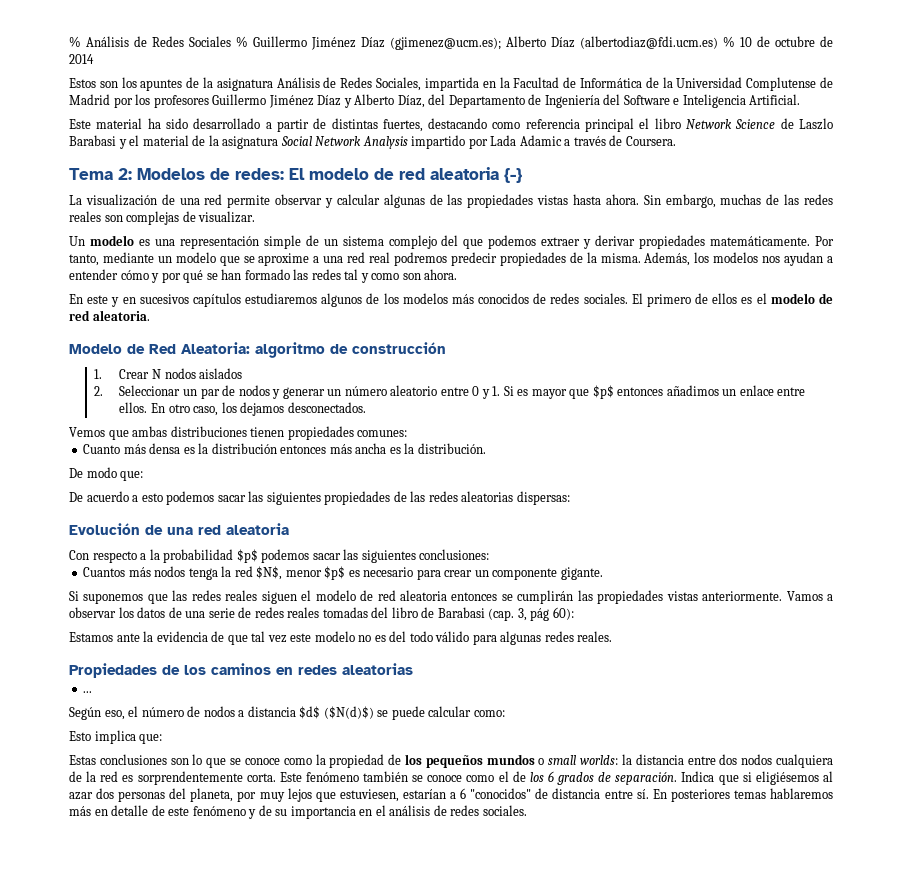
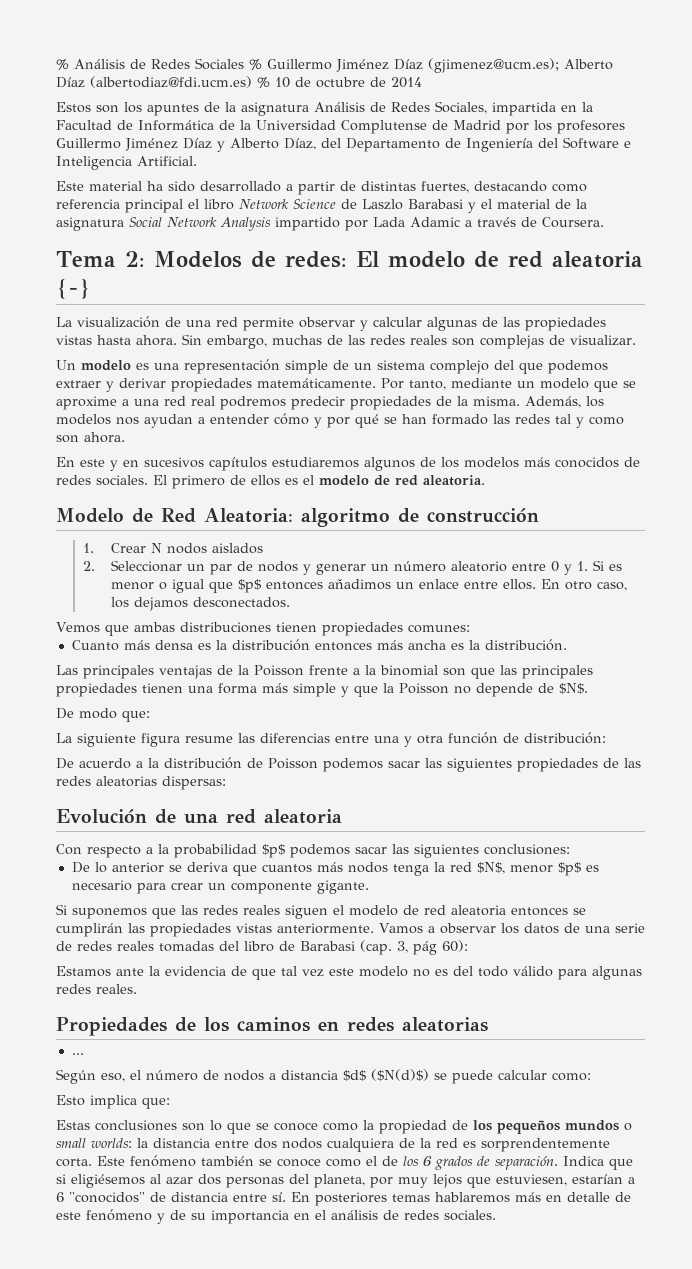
- 2. Seleccionar un par de nodos y generar un número aleatorio entre 0 y 1. Si es mayor que $p$ entonces añadimos un enlace entre ellos.
+ 2. Seleccionar un par de nodos y generar un número aleatorio entre 0 y 1. Si es menor o igual que $p$ entonces añadimos un enlace entre ellos.
+ Las principales ventajas de la Poisson frente a la binomial son que las principales propiedades tienen una forma más simple y que la Poisson no depende de $N$.
  De modo que:
+ La siguiente figura resume las diferencias entre una y otra función de distribución:
- De acuerdo a esto podemos sacar las siguientes propiedades de las redes aleatorias dispersas:
+ De acuerdo a la distribución de Poisson podemos sacar las siguientes propiedades de las redes aleatorias dispersas:
- Cuantos más nodos tenga la red $N$, menor $p$ es necesario para crear un componente gigante.
+ De lo anterior se deriva que cuantos más nodos tenga la red $N$, menor $p$ es necesario para crear un componente gigante.

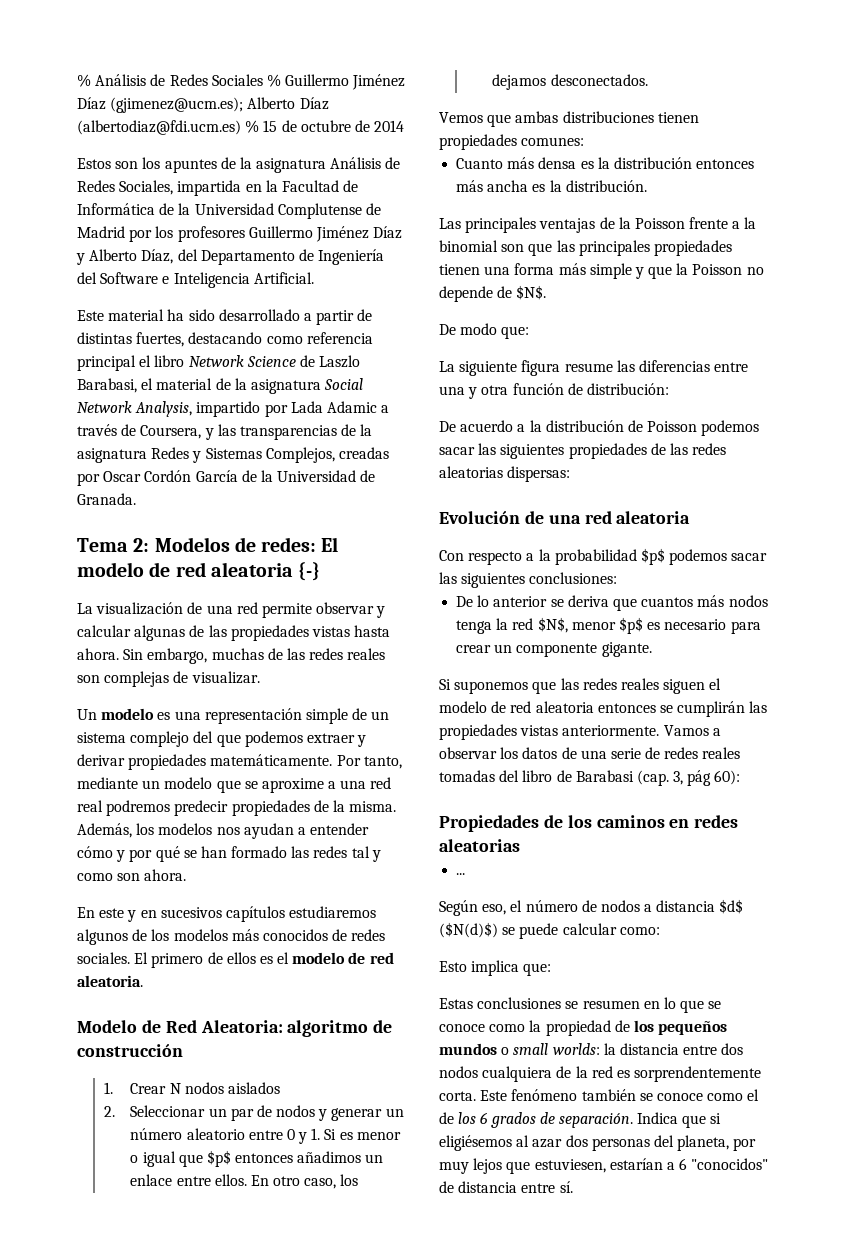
- % Análisis de Redes Sociales % Guillermo Jiménez Díaz (gjimenez@ucm.es); Alberto Díaz (albertodiaz@fdi.ucm.es) % 10 de octubre de 2014
+ % Análisis de Redes Sociales % Guillermo Jiménez Díaz (gjimenez@ucm.es); Alberto Díaz (albertodiaz@fdi.ucm.es) % 15 de octubre de 2014
- Este material ha sido desarrollado a partir de distintas fuertes, destacando como referencia principal el libro Network Science de Laszlo Barabasi y el material de la asignatura Social Network Analysis impartido por Lada Adamic a través de Coursera.
+ Este material ha sido desarrollado a partir de distintas fuertes, destacando como referencia principal el libro Network Science de Laszlo Barabasi, el material de la asignatura Social Network Analysis, impartido por Lada Adamic a través de Coursera, y las transparencias de la asignatura Redes y Sistemas Complejos, creadas por Oscar Cordón García de la Universidad de Granada.
- Estamos ante la evidencia de que tal vez este modelo no es del todo válido para algunas redes reales.
- Estas conclusiones son lo que se conoce como la propiedad de los pequeños mundos o small worlds: la distancia entre dos nodos cualquiera de la red es sorprendentemente corta.
+ Estas conclusiones se resumen en lo que se conoce como la propiedad de los pequeños mundos o small worlds: la distancia entre dos nodos cualquiera de la red es sorprendentemente corta.
- En posteriores temas hablaremos más en detalle de este fenómeno y de su importancia en el análisis de redes sociales.

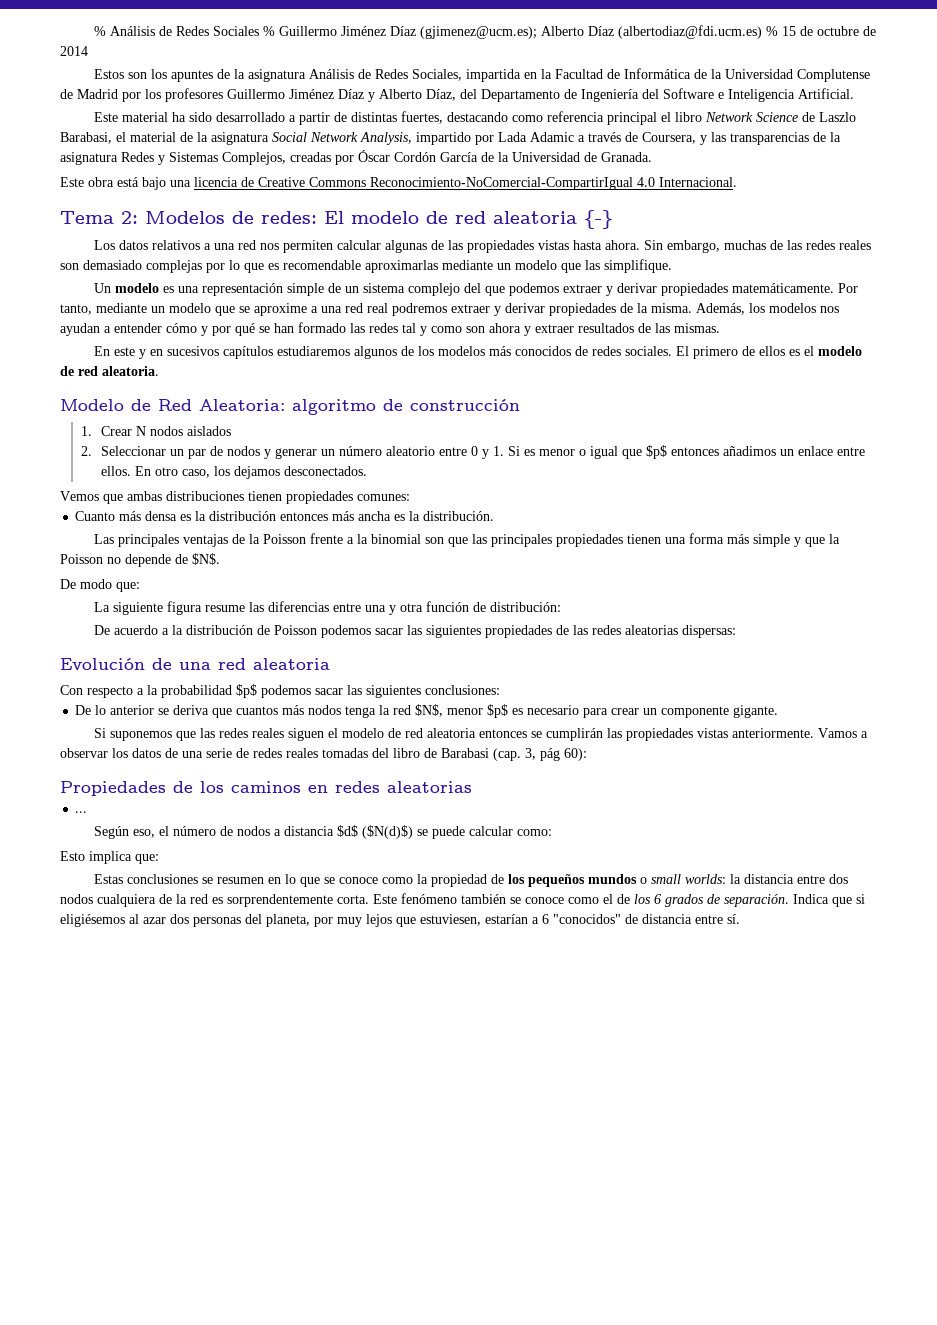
- Este material ha sido desarrollado a partir de distintas fuertes, destacando como referencia principal el libro Network Science de Laszlo Barabasi, el material de la asignatura Social Network Analysis, impartido por Lada Adamic a través de Coursera, y las transparencias de la asignatura Redes y Sistemas Complejos, creadas por Oscar Cordón García de la Universidad de Granada.
+ Este material ha sido desarrollado a partir de distintas fuertes, destacando como referencia principal el libro Network Science de Laszlo Barabasi, el material de la asignatura Social Network Analysis, impartido por Lada Adamic a través de Coursera, y las transparencias de la asignatura Redes y Sistemas Complejos, creadas por Óscar Cordón García de la Universidad de Granada.
+ Este obra está bajo una licencia de Creative Commons Reconocimiento-NoComercial-CompartirIgual 4.0 Internacional.
- La visualización de una red permite observar y calcular algunas de las propiedades vistas hasta ahora.
+ Los datos relativos a una red nos permiten calcular algunas de las propiedades vistas hasta ahora.
- Sin embargo, muchas de las redes reales son complejas de visualizar.
+ Sin embargo, muchas de las redes reales son demasiado complejas por lo que es recomendable aproximarlas mediante un modelo que las simplifique.
- Por tanto, mediante un modelo que se aproxime a una red real podremos predecir propiedades de la misma.
+ Por tanto, mediante un modelo que se aproxime a una red real podremos extraer y derivar propiedades de la misma.
- Además, los modelos nos ayudan a entender cómo y por qué se han formado las redes tal y como son ahora.
+ Además, los modelos nos ayudan a entender cómo y por qué se han formado las redes tal y como son ahora y extraer resultados de las mismas.

